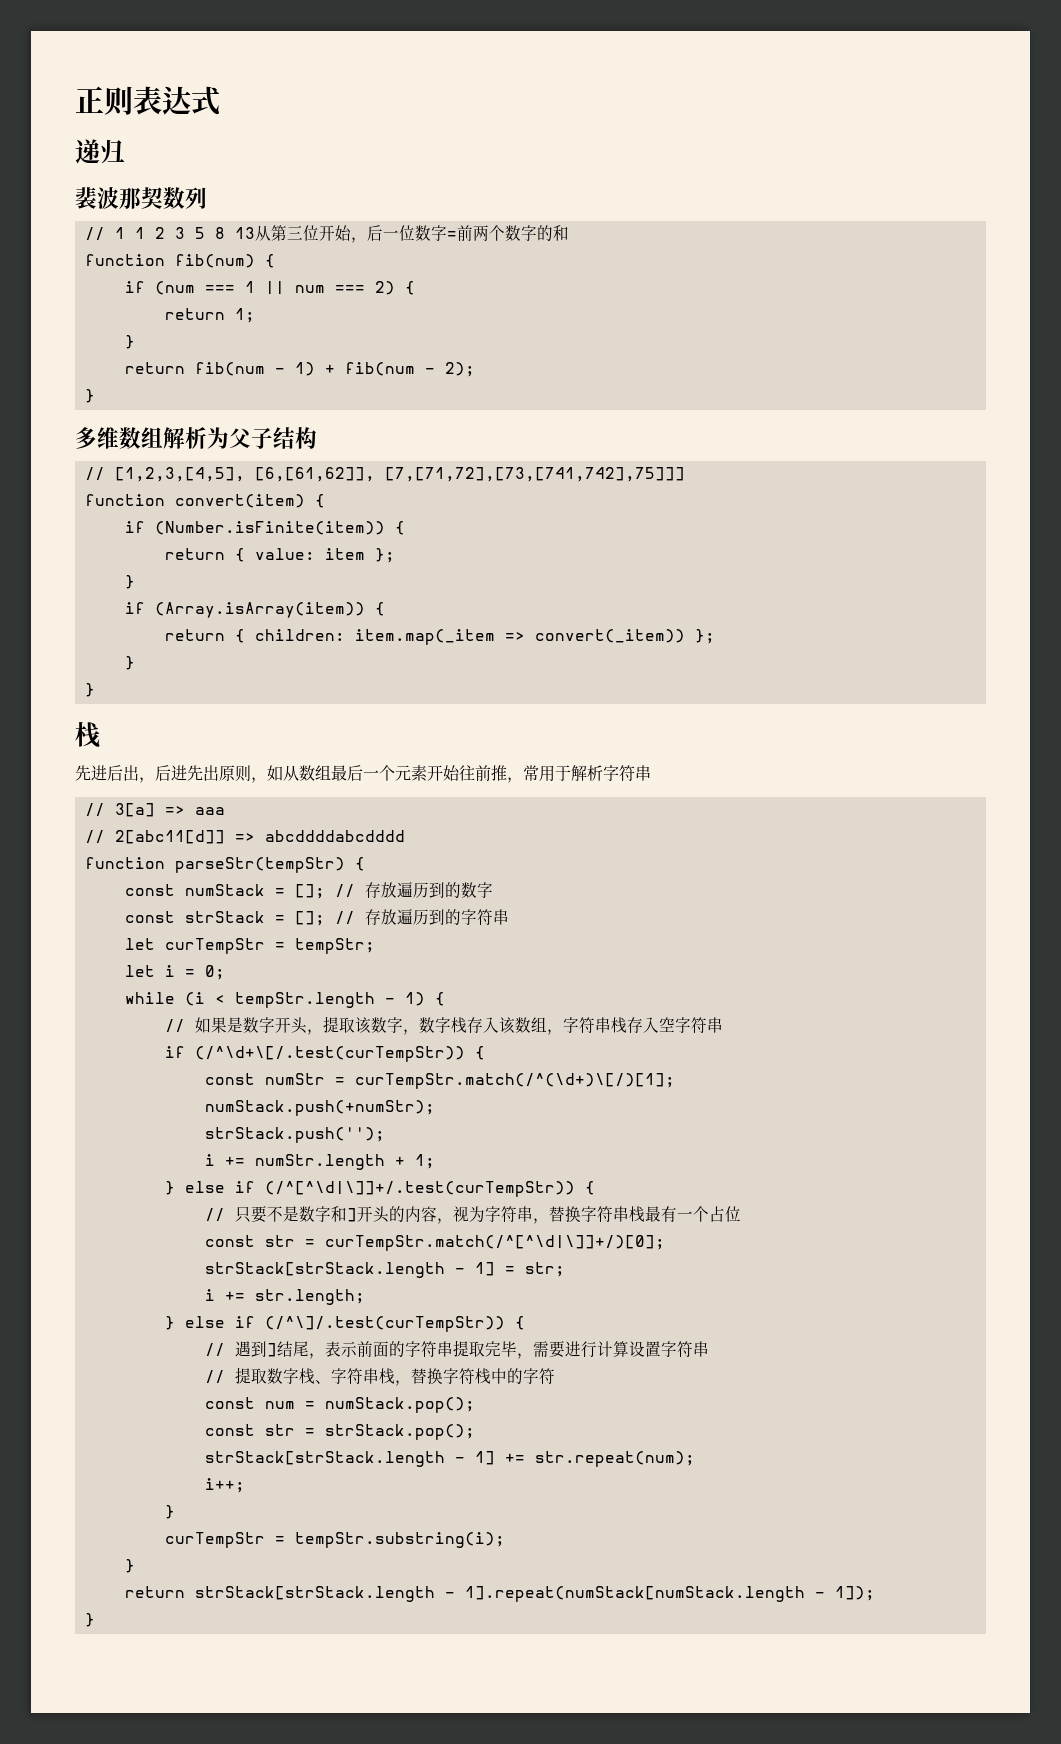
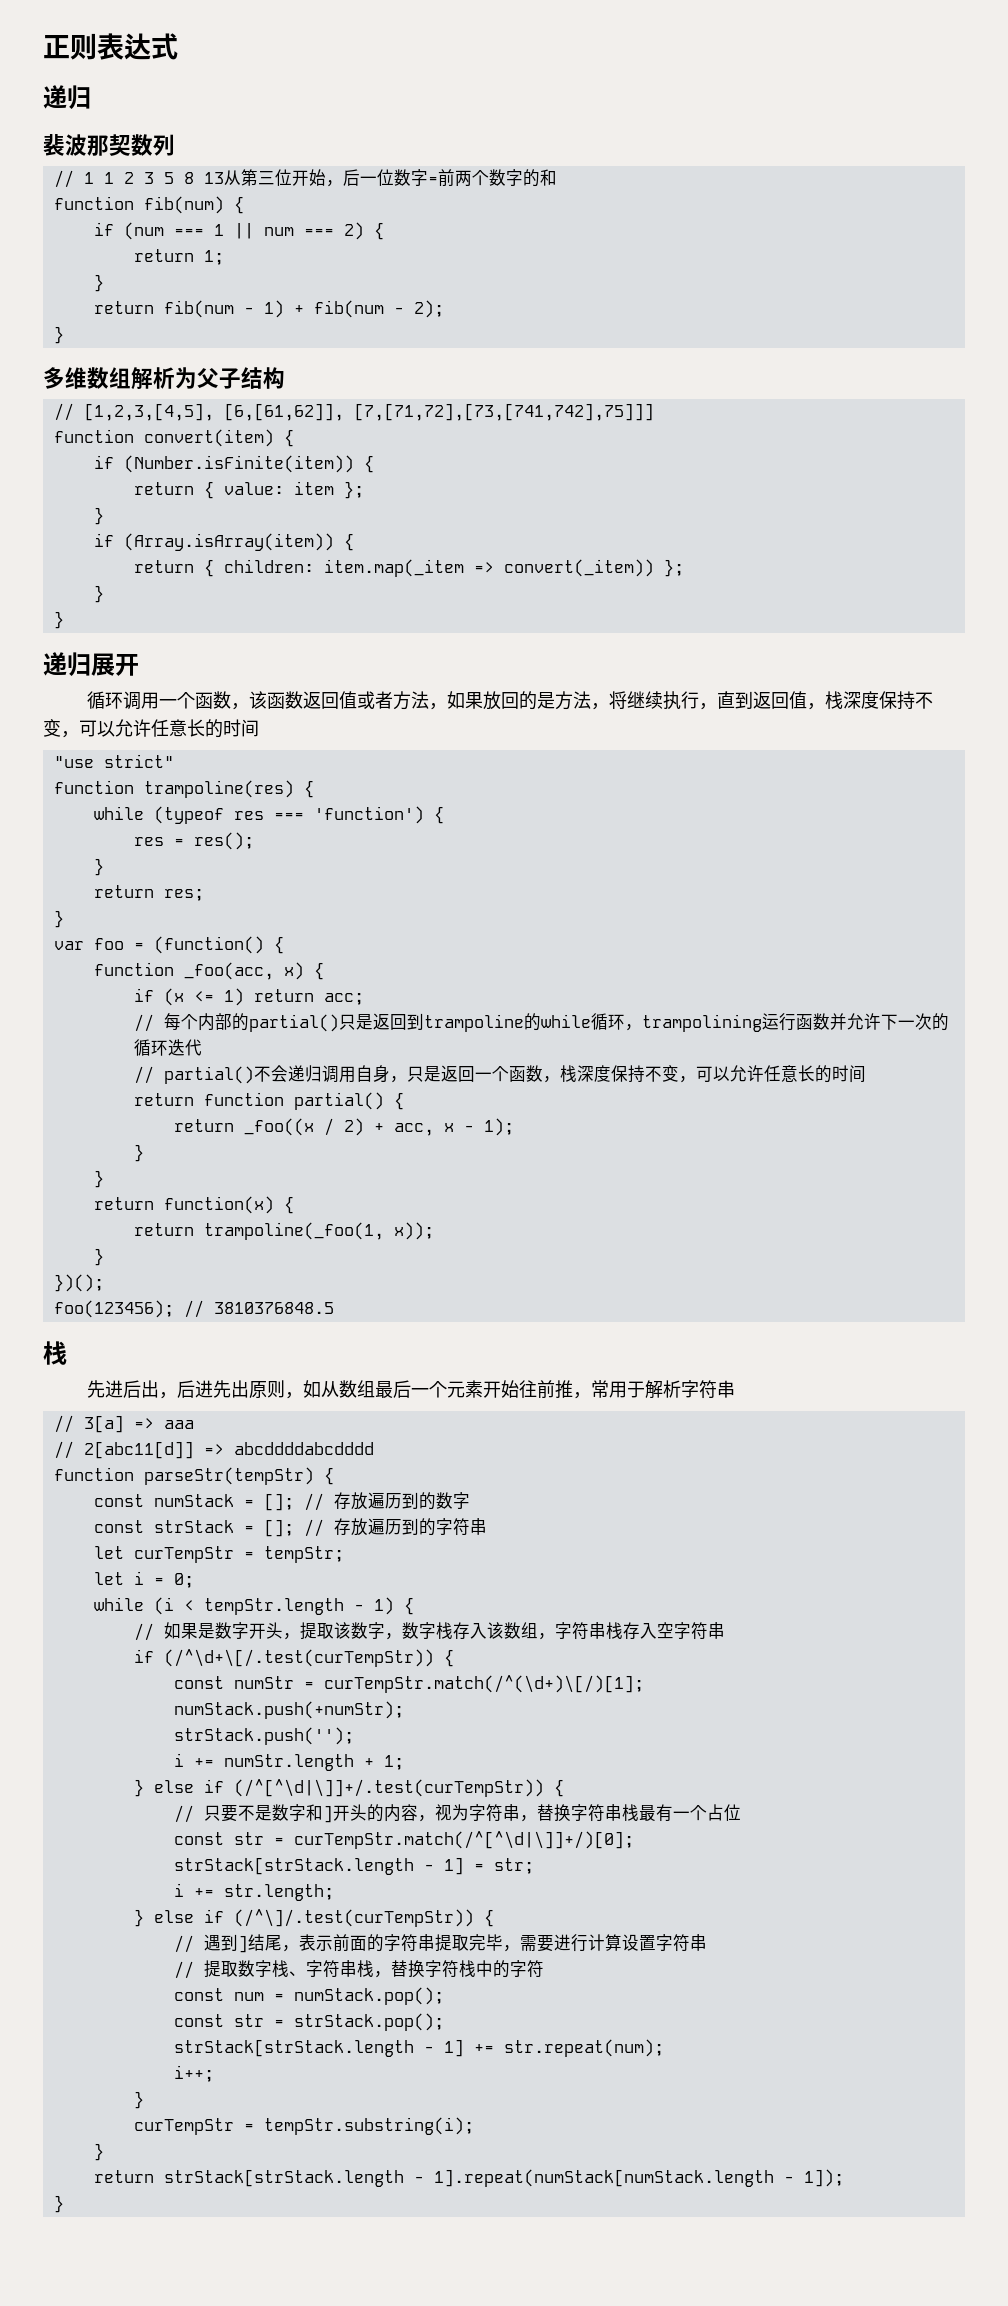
+ 递归展开
+ 循环调用一个函数，该函数返回值或者方法，如果放回的是方法，将继续执行，直到返回值，栈深度保持不变，可以允许任意长的时间
+ "use strict"
+ function trampoline(res) {
+ while (typeof res === 'function') {
+ res = res();
+ }
+ return res;
+ }
+ var foo = (function() {
+ function _foo(acc, x) {
+ if (x <= 1) return acc;
+ // 每个内部的partial()只是返回到trampoline的while循环，trampolining运行函数并允许下一次的循环迭代
+ // partial()不会递归调用自身，只是返回一个函数，栈深度保持不变，可以允许任意长的时间
+ return function partial() {
+ return _foo((x / 2) + acc, x - 1);
+ }
+ }
+ return function(x) {
+ return trampoline(_foo(1, x));
+ }
+ })();
+ foo(123456); // 3810376848.5

